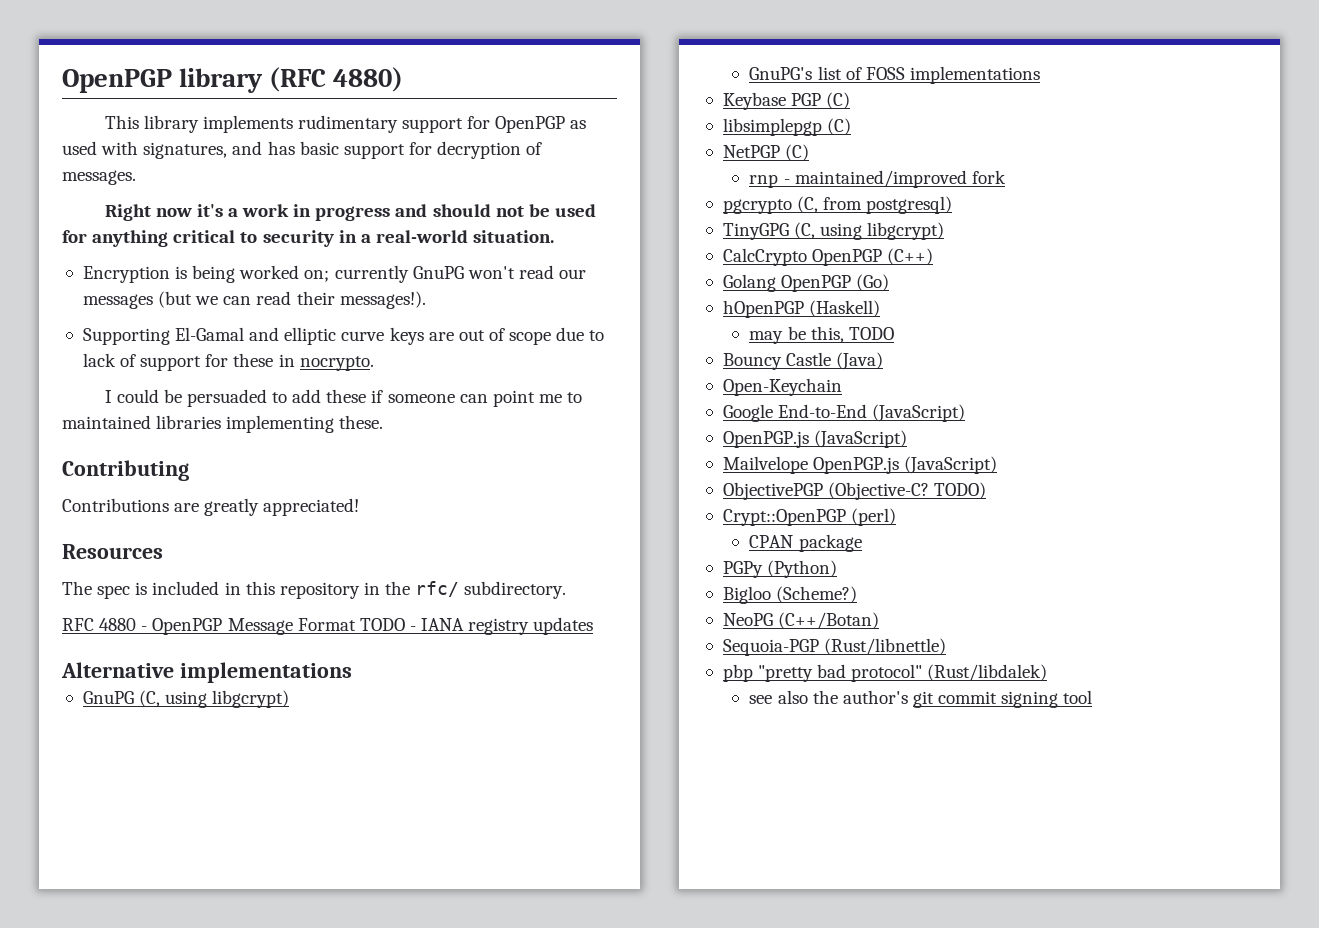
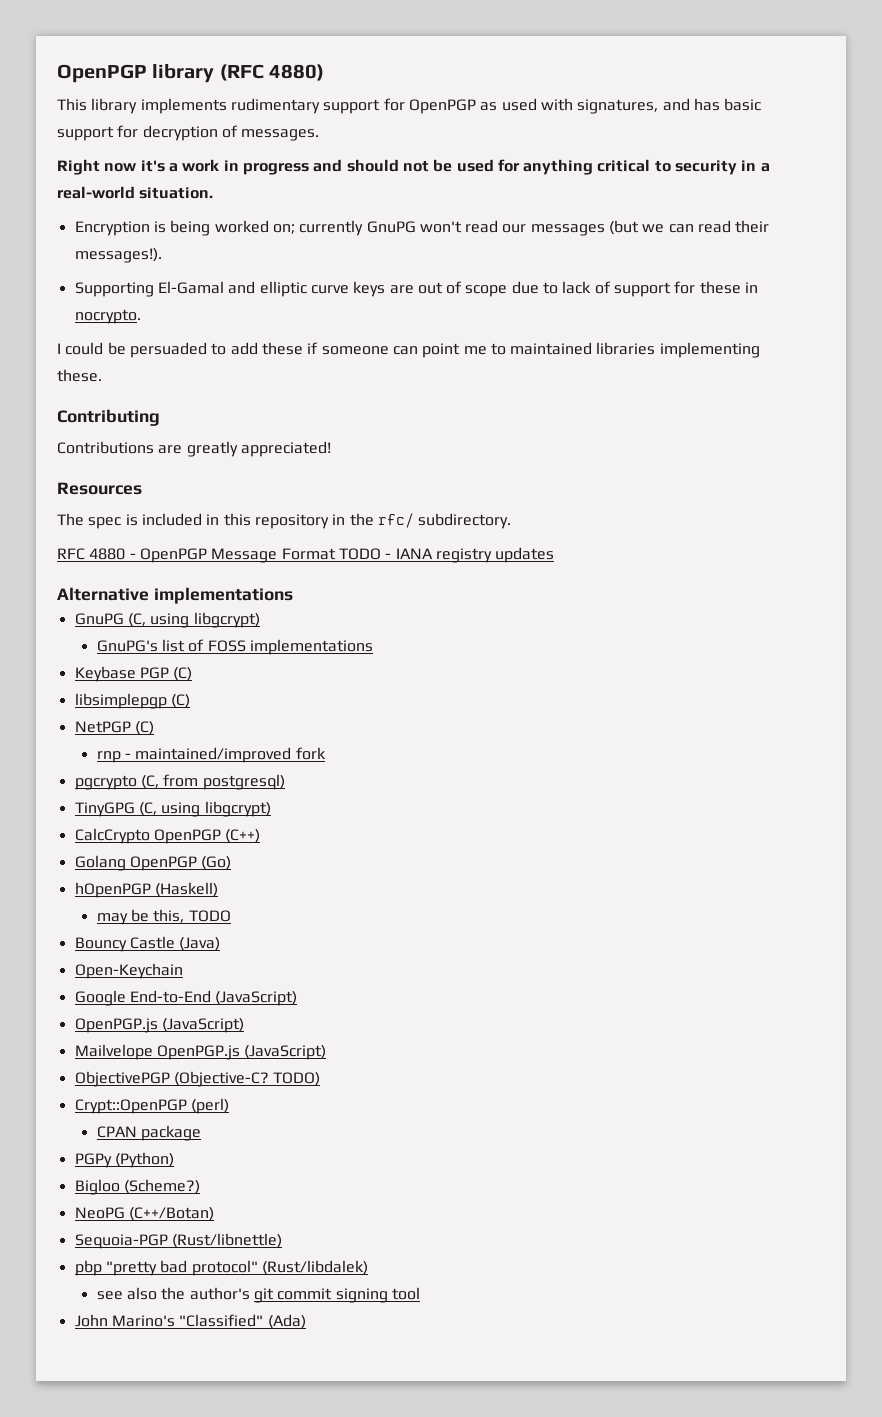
+ John Marino's "Classified" (Ada)

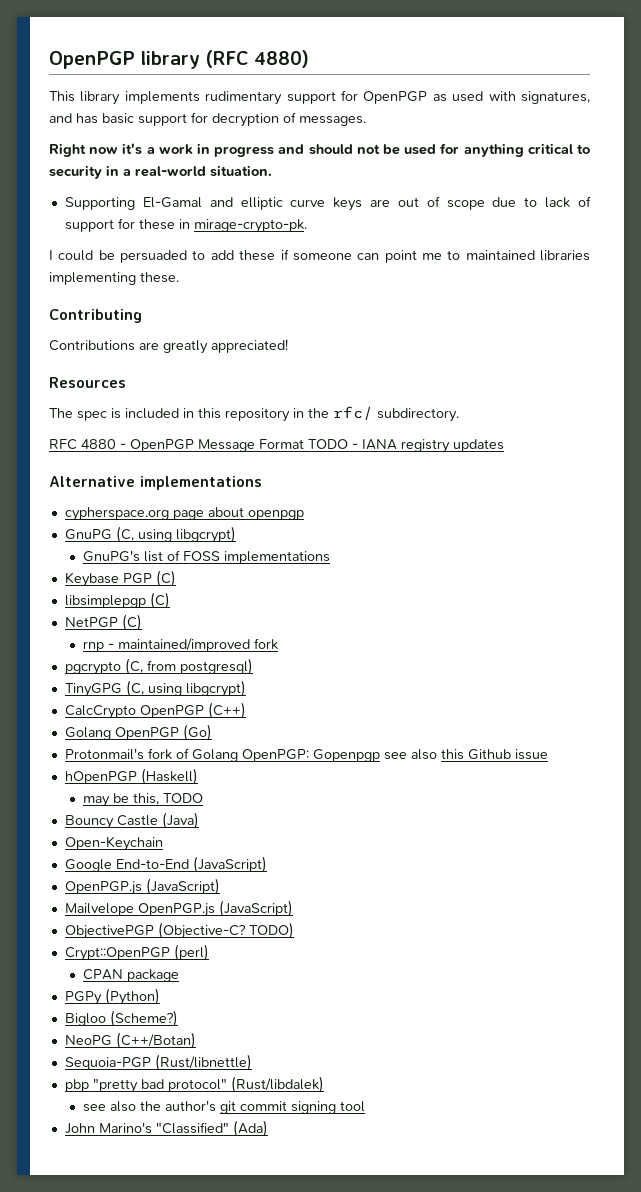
- Encryption is being worked on; currently GnuPG won't read our messages (but we can read their messages!).
- Supporting El-Gamal and elliptic curve keys are out of scope due to lack of support for these in nocrypto.
+ Supporting El-Gamal and elliptic curve keys are out of scope due to lack of support for these in mirage-crypto-pk.
+ cypherspace.org page about openpgp
+ Protonmail's fork of Golang OpenPGP: Gopenpgp see also this Github issue

